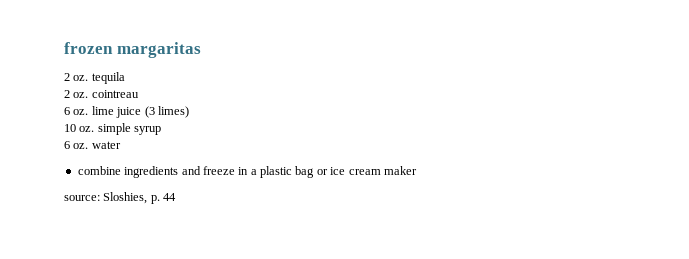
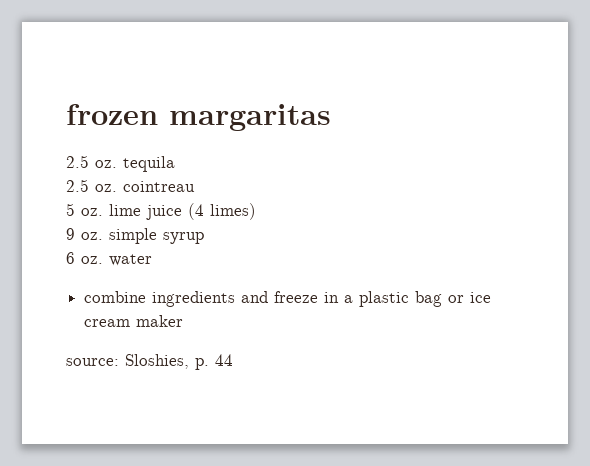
- 2 oz. tequila
+ 2.5 oz. tequila
- 2 oz. cointreau
+ 2.5 oz. cointreau
- 6 oz. lime juice (3 limes)
+ 5 oz. lime juice (4 limes)
- 10 oz. simple syrup
+ 9 oz. simple syrup

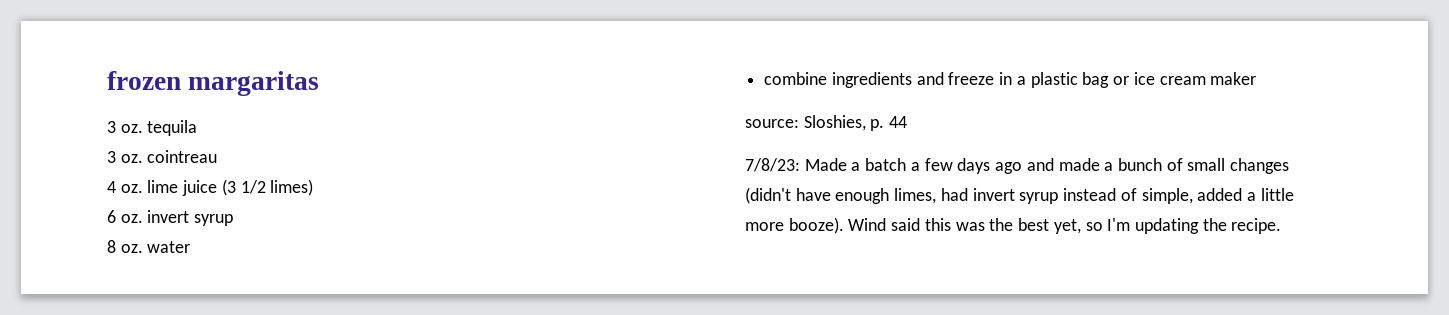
- 2.5 oz. tequila
+ 3 oz. tequila
- 2.5 oz. cointreau
+ 3 oz. cointreau
- 5 oz. lime juice (4 limes)
+ 4 oz. lime juice (3 1/2 limes)
- 9 oz. simple syrup
+ 6 oz. invert syrup
- 6 oz. water
+ 8 oz. water
+ 7/8/23: Made a batch a few days ago and made a bunch of small changes (didn't have enough limes, had invert syrup instead of simple, added a little more booze). Wind said this was the best yet, so I'm updating the recipe.

